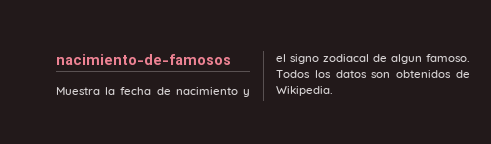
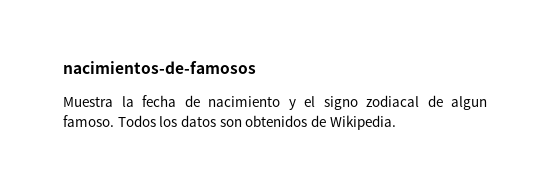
- nacimiento-de-famosos
+ nacimientos-de-famosos

